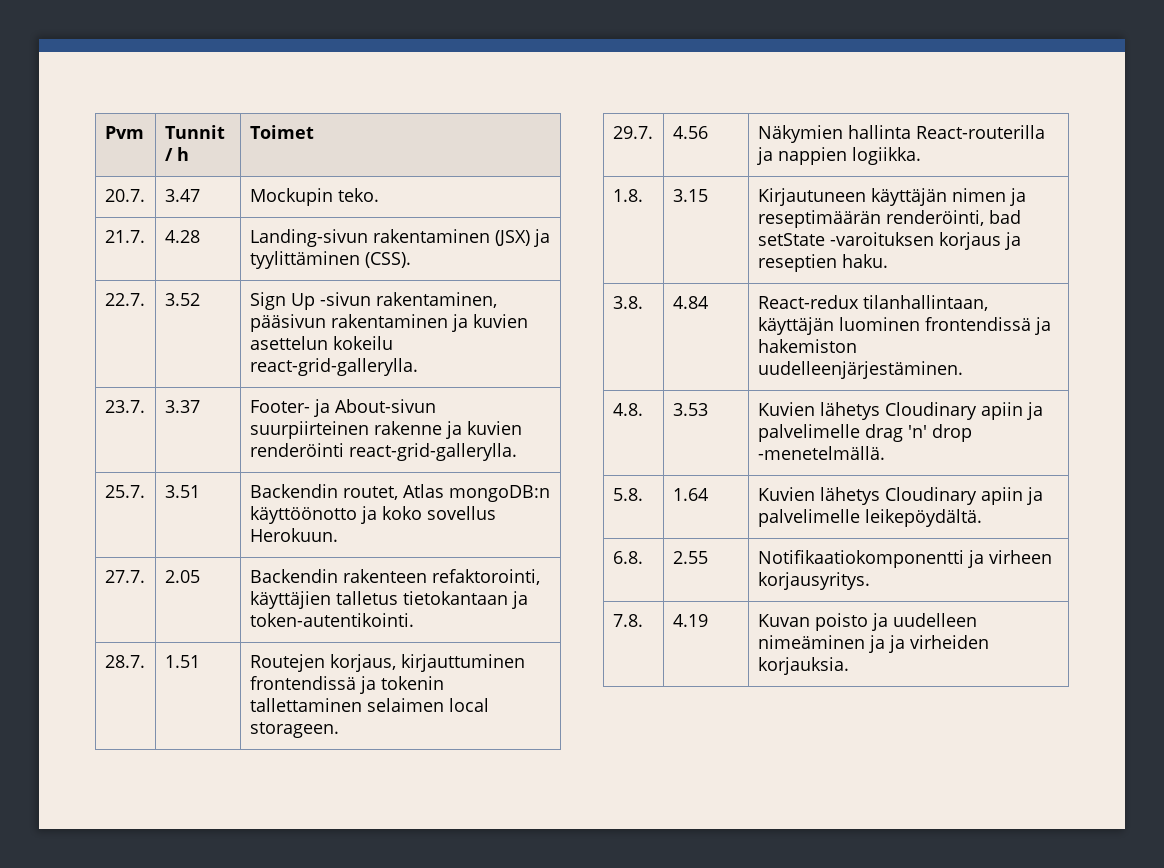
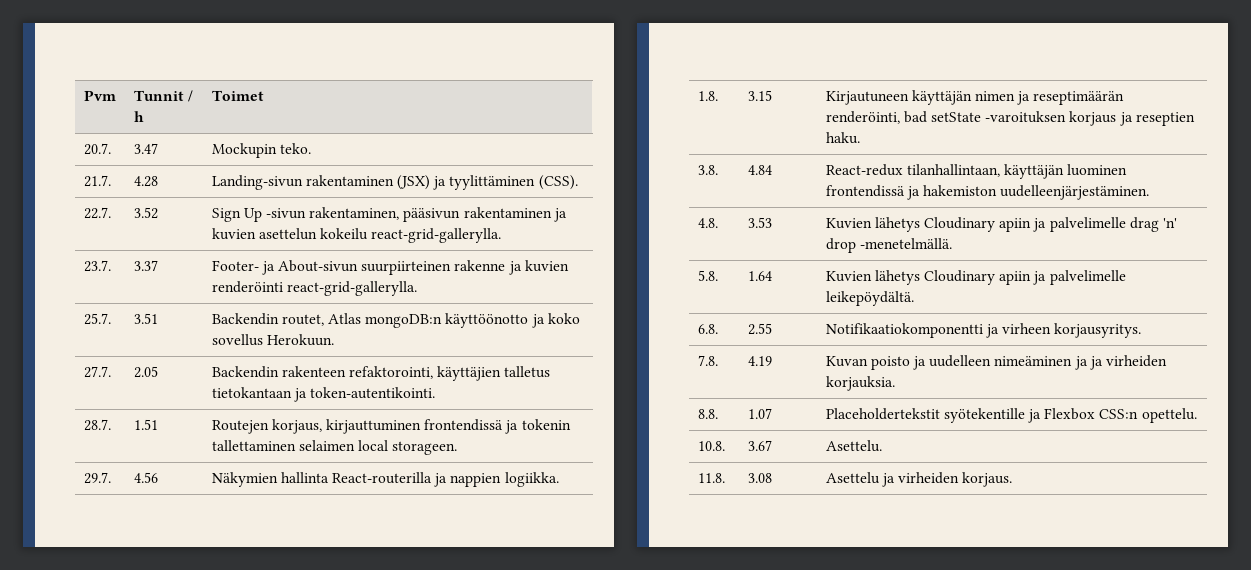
+ 8.8. | 1.07 | Placeholdertekstit syötekentille ja Flexbox CSS:n opettelu.
+ 10.8. | 3.67 | Asettelu.
+ 11.8. | 3.08 | Asettelu ja virheiden korjaus.

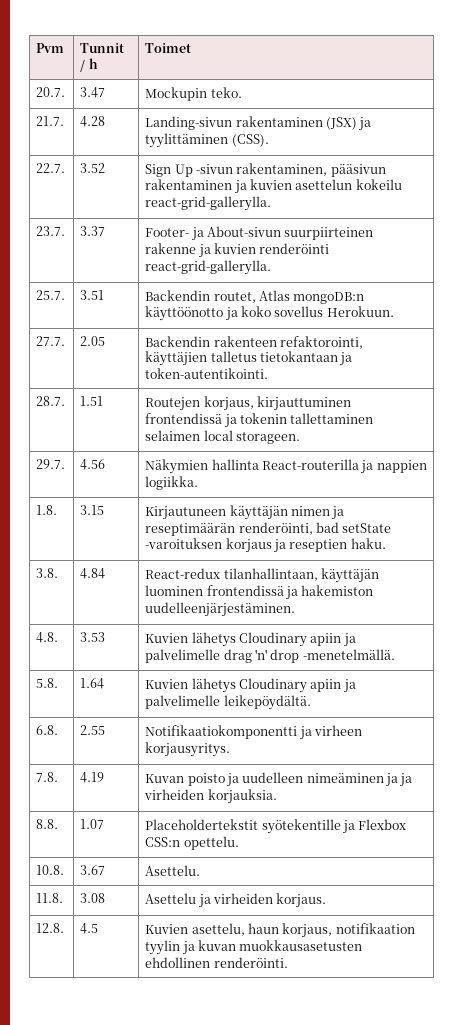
+ 12.8. | 4.5 | Kuvien asettelu, haun korjaus, notifikaation tyylin ja kuvan muokkausasetusten ehdollinen renderöinti.

